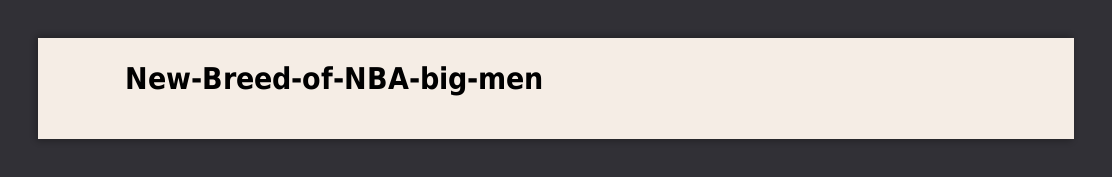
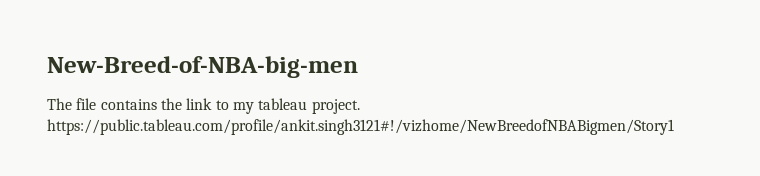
+ The file contains the link to my tableau project. https://public.tableau.com/profile/ankit.singh3121#!/vizhome/NewBreedofNBABigmen/Story1

